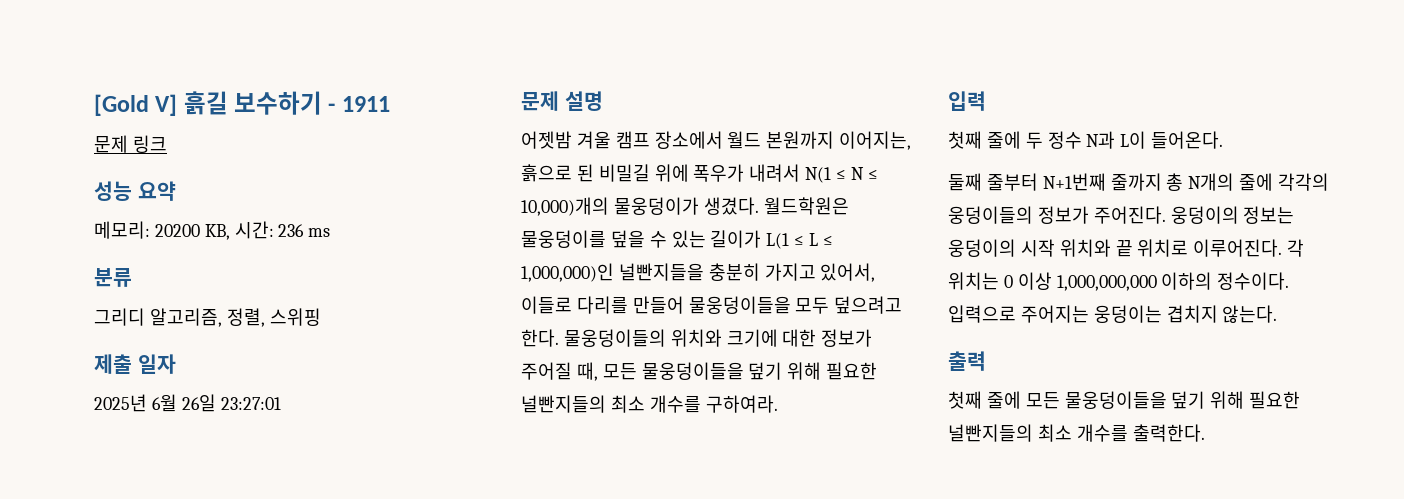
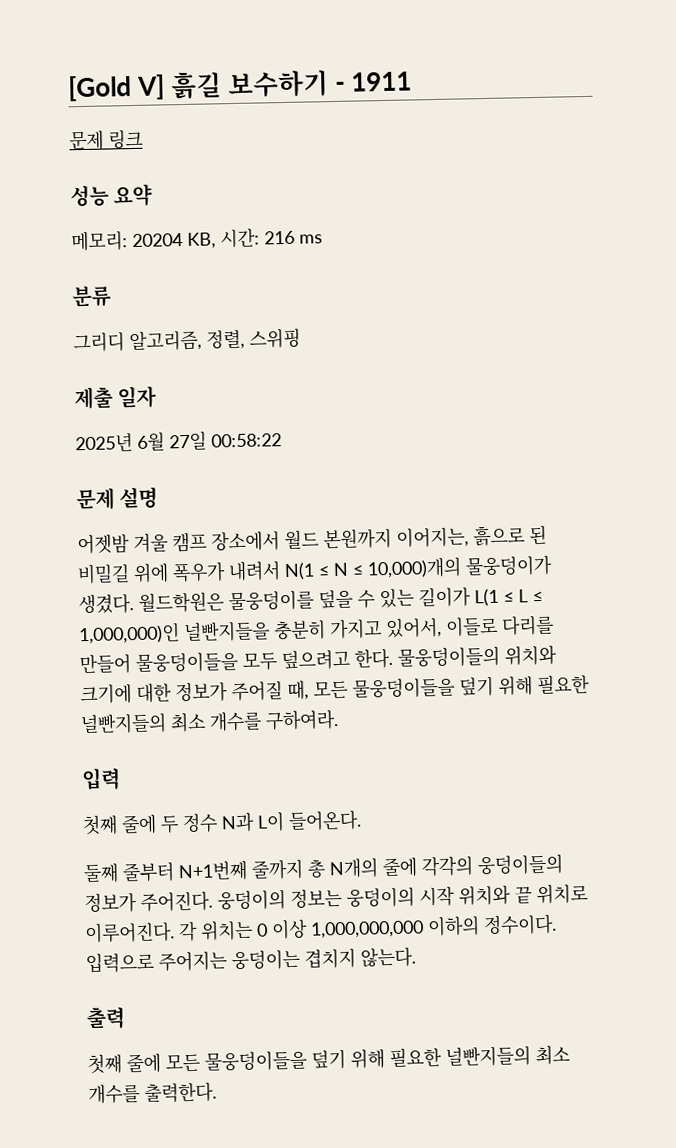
- 메모리: 20200 KB, 시간: 236 ms
+ 메모리: 20204 KB, 시간: 216 ms
- 2025년 6월 26일 23:27:01
+ 2025년 6월 27일 00:58:22

